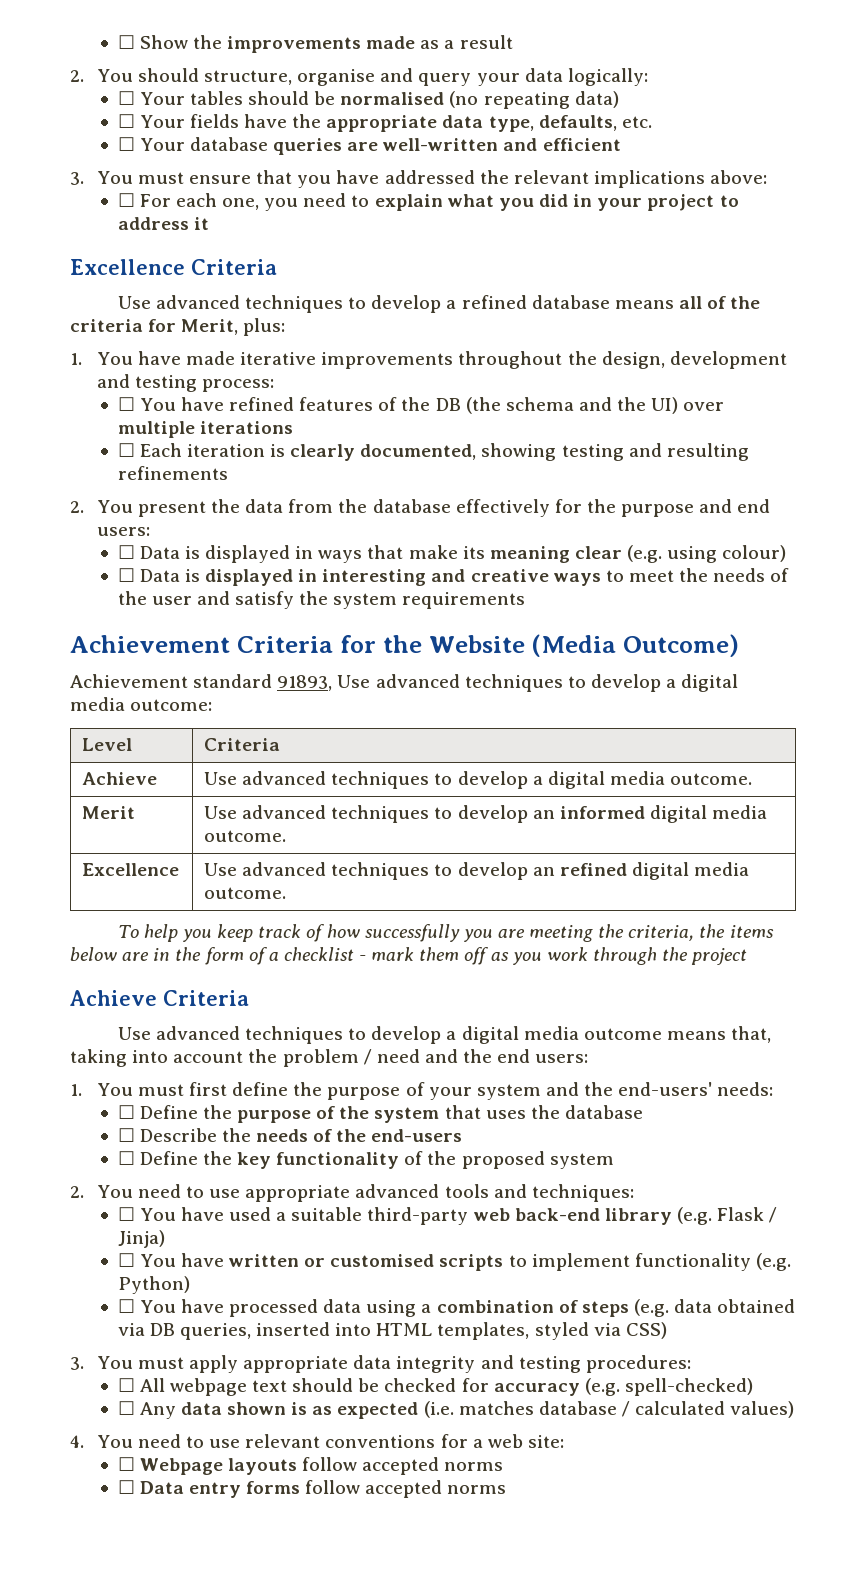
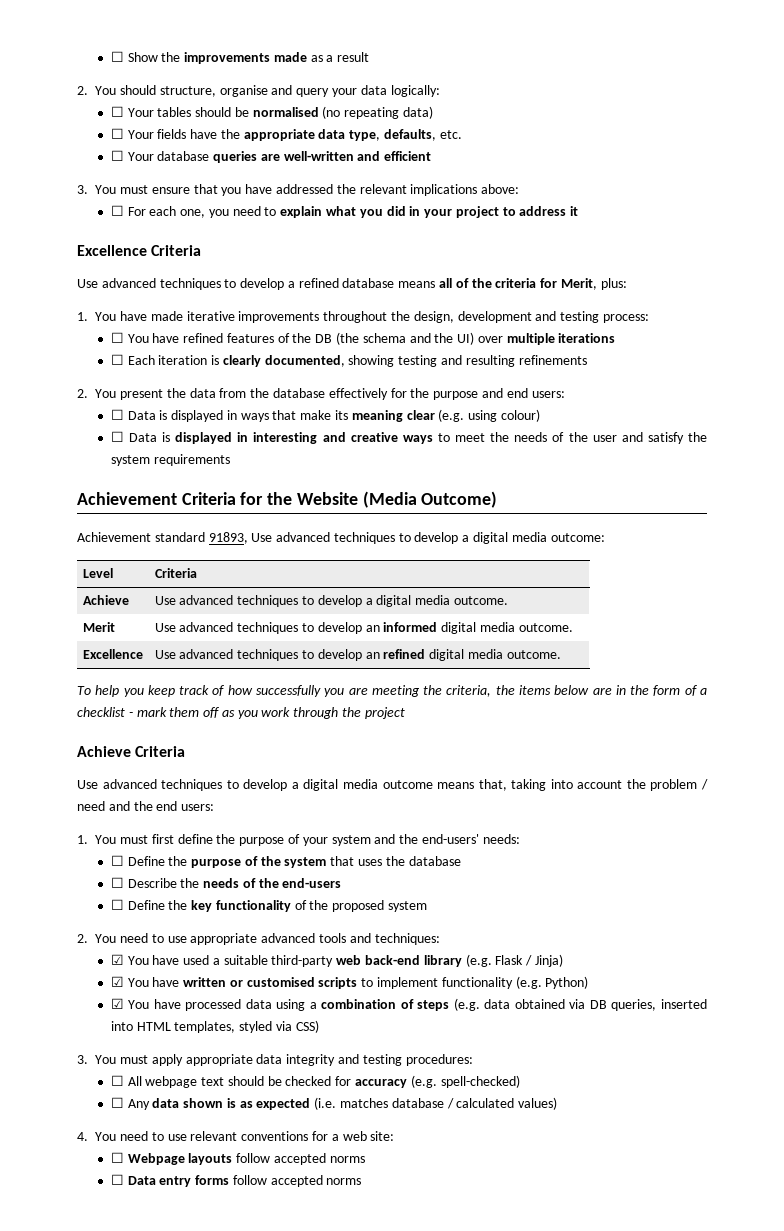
- ☐ You have used a suitable third-party web back-end library (e.g. Flask / Jinja)
+ ☑ You have used a suitable third-party web back-end library (e.g. Flask / Jinja)
- ☐ You have written or customised scripts to implement functionality (e.g. Python)
+ ☑ You have written or customised scripts to implement functionality (e.g. Python)
- ☐ You have processed data using a combination of steps (e.g. data obtained via DB queries, inserted into HTML templates, styled via CSS)
+ ☑ You have processed data using a combination of steps (e.g. data obtained via DB queries, inserted into HTML templates, styled via CSS)

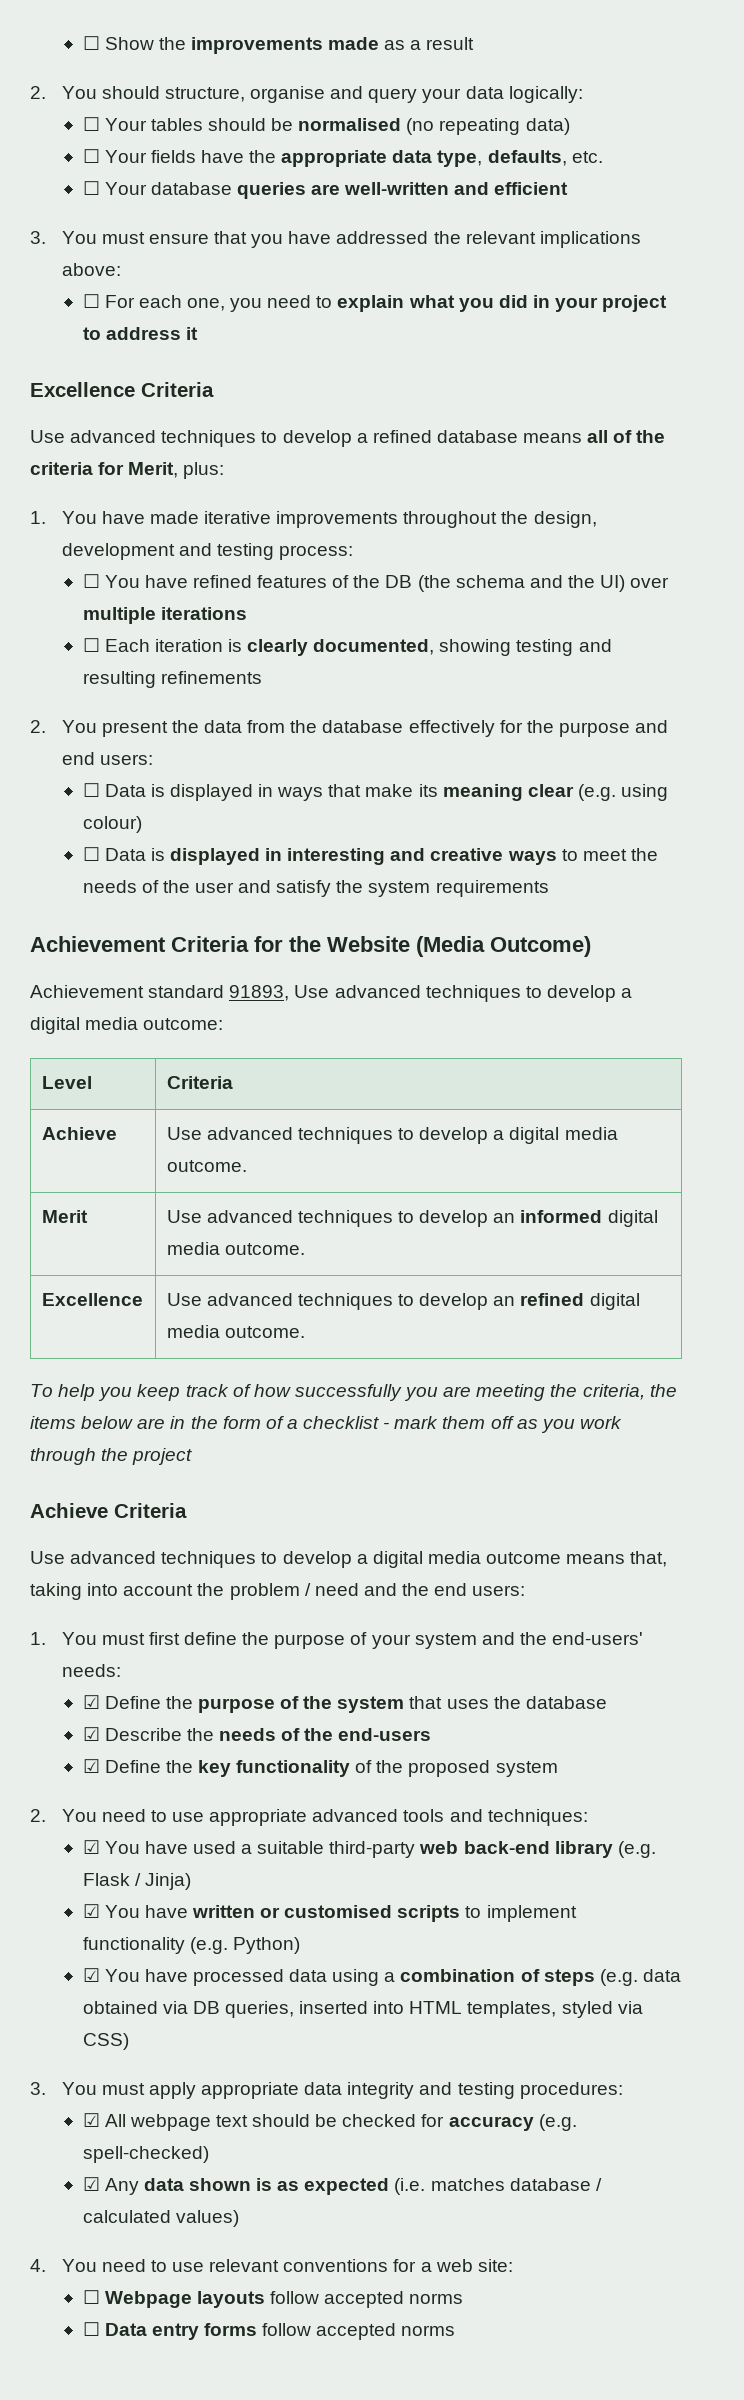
- ☐ Define the purpose of the system that uses the database
+ ☑ Define the purpose of the system that uses the database
- ☐ Describe the needs of the end-users
+ ☑ Describe the needs of the end-users
- ☐ Define the key functionality of the proposed system
+ ☑ Define the key functionality of the proposed system
- ☐ All webpage text should be checked for accuracy (e.g. spell-checked)
+ ☑ All webpage text should be checked for accuracy (e.g. spell-checked)
- ☐ Any data shown is as expected (i.e. matches database / calculated values)
+ ☑ Any data shown is as expected (i.e. matches database / calculated values)

